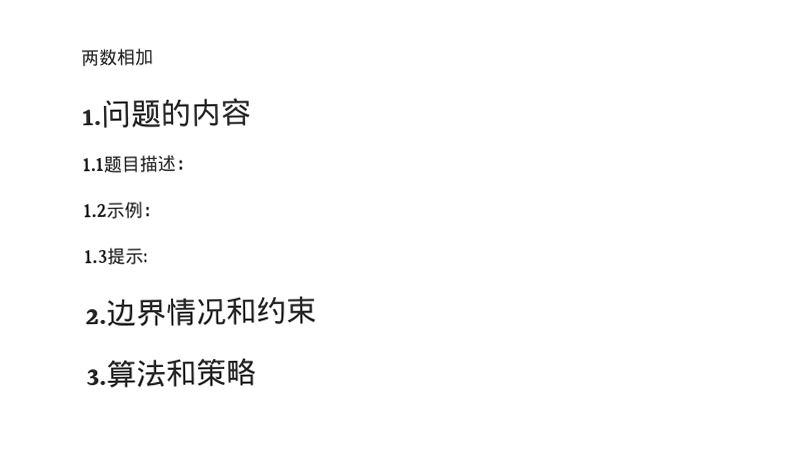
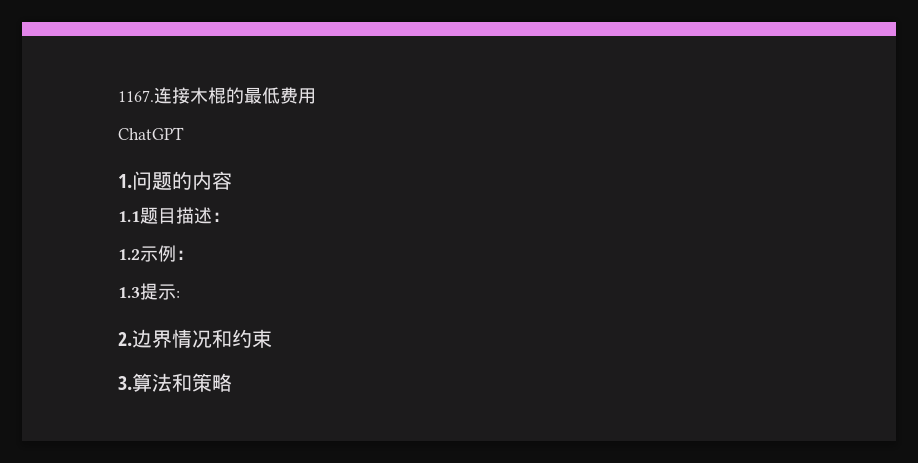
- 两数相加
+ 1167.连接木棍的最低费用
+ ChatGPT

